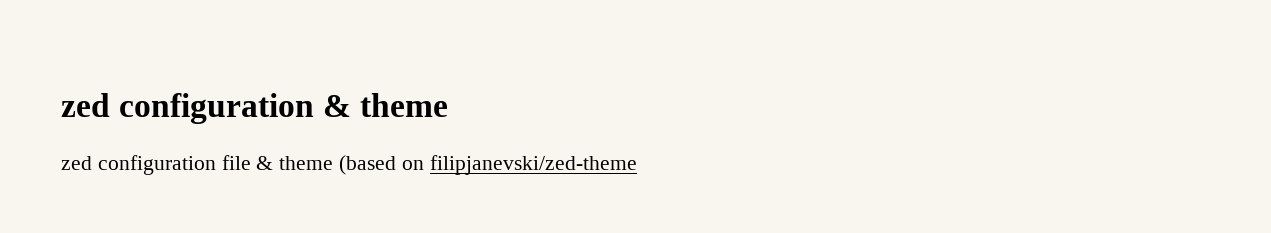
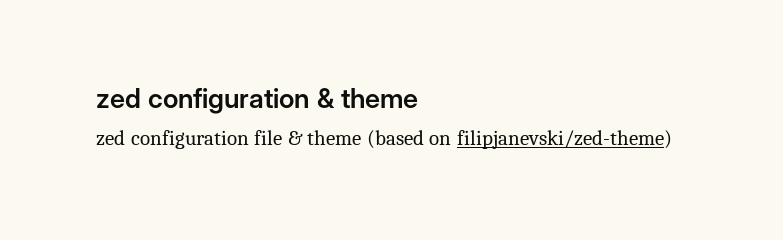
- zed configuration file & theme (based on filipjanevski/zed-theme
+ zed configuration file & theme (based on filipjanevski/zed-theme)

